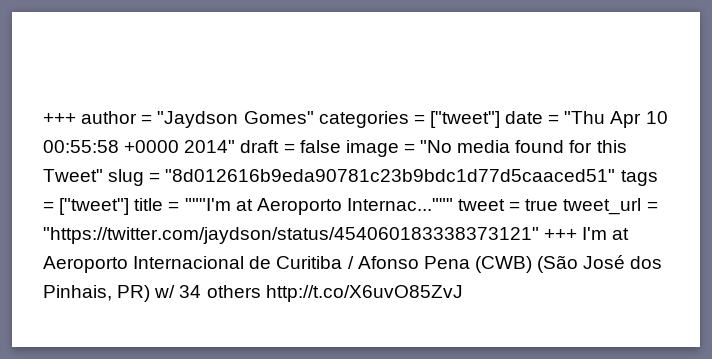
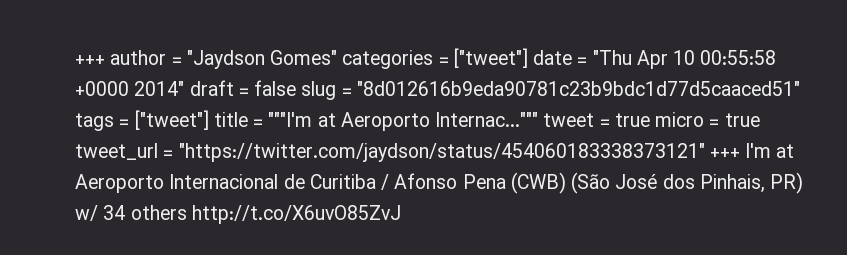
- +++ author = "Jaydson Gomes" categories = ["tweet"] date = "Thu Apr 10 00:55:58 +0000 2014" draft = false image = "No media found for this Tweet" slug = "8d012616b9eda90781c23b9bdc1d77d5caaced51" tags = ["tweet"] title = """I'm at Aeroporto Internac...""" tweet = true tweet_url = "https://twitter.com/jaydson/status/454060183338373121" +++ I'm at Aeroporto Internacional de Curitiba / Afonso Pena (CWB) (São José dos Pinhais, PR) w/ 34 others http://t.co/X6uvO85ZvJ
+ +++ author = "Jaydson Gomes" categories = ["tweet"] date = "Thu Apr 10 00:55:58 +0000 2014" draft = false slug = "8d012616b9eda90781c23b9bdc1d77d5caaced51" tags = ["tweet"] title = """I'm at Aeroporto Internac...""" tweet = true micro = true tweet_url = "https://twitter.com/jaydson/status/454060183338373121" +++ I'm at Aeroporto Internacional de Curitiba / Afonso Pena (CWB) (São José dos Pinhais, PR) w/ 34 others http://t.co/X6uvO85ZvJ

